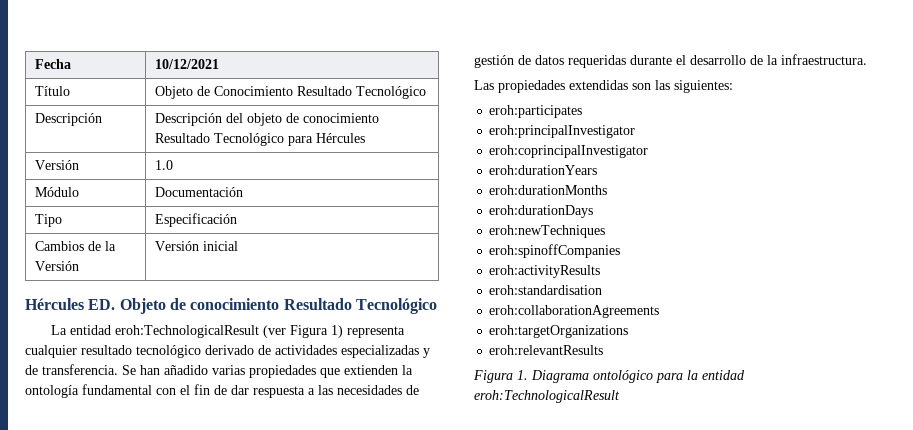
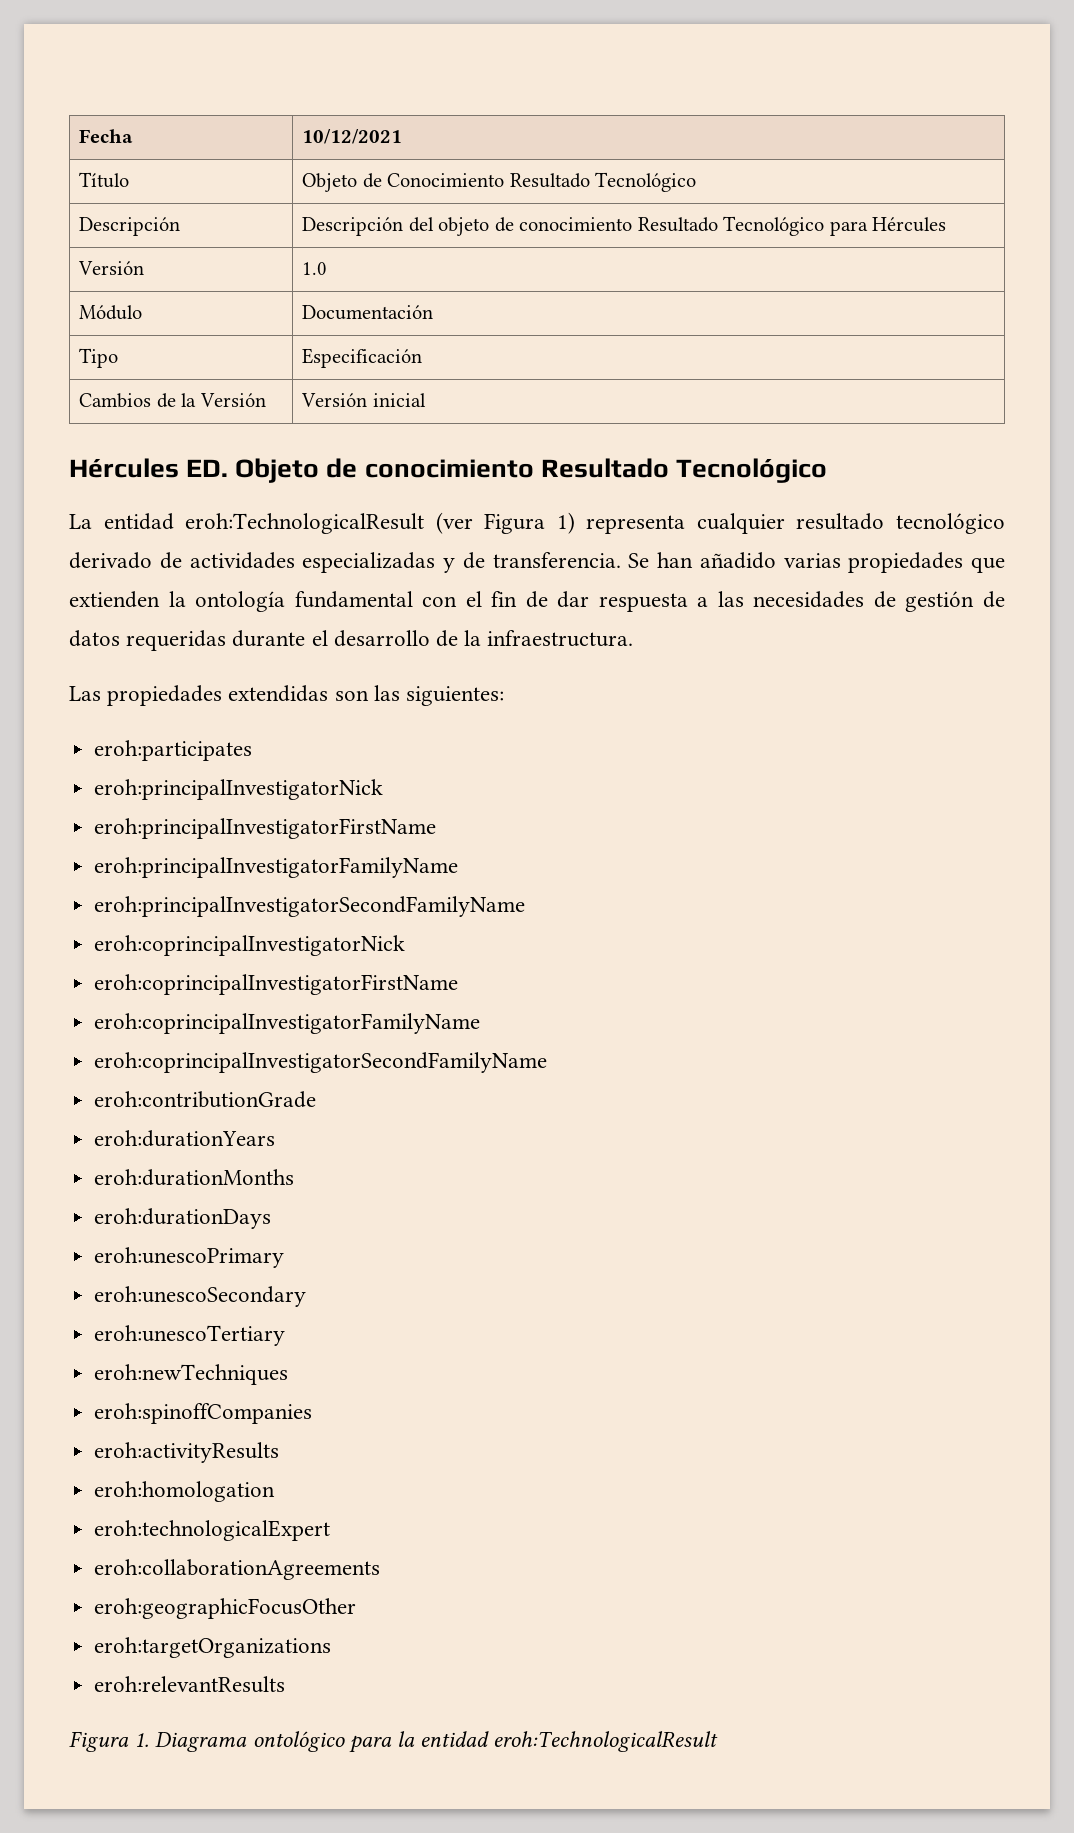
- eroh:principalInvestigator
- eroh:coprincipalInvestigator
+ eroh:principalInvestigatorNick
+ eroh:principalInvestigatorFirstName
+ eroh:principalInvestigatorFamilyName
+ eroh:principalInvestigatorSecondFamilyName
+ eroh:coprincipalInvestigatorNick
+ eroh:coprincipalInvestigatorFirstName
+ eroh:coprincipalInvestigatorFamilyName
+ eroh:coprincipalInvestigatorSecondFamilyName
+ eroh:contributionGrade
+ eroh:unescoPrimary
+ eroh:unescoSecondary
+ eroh:unescoTertiary
- eroh:standardisation
+ eroh:homologation
+ eroh:technologicalExpert
+ eroh:geographicFocusOther

